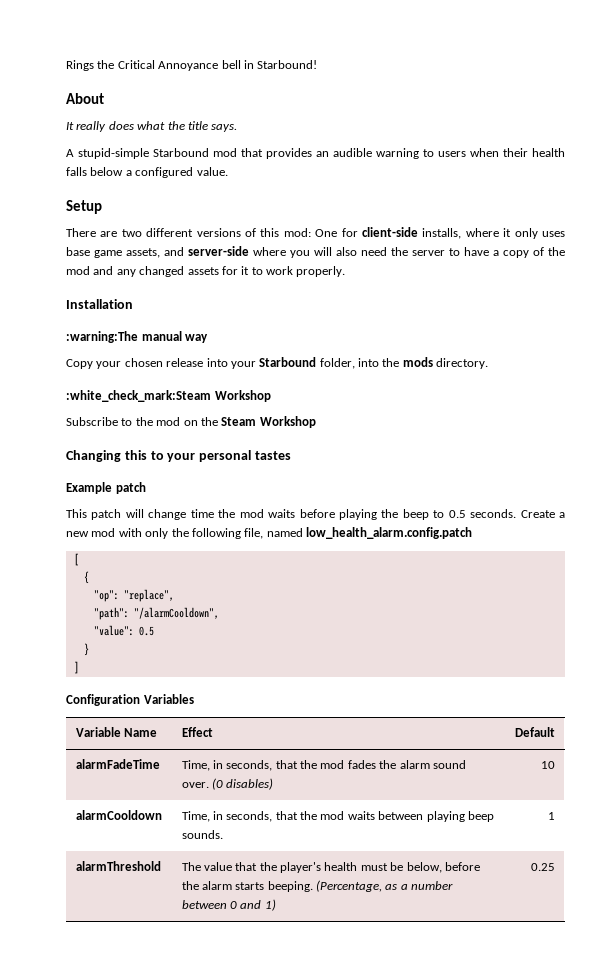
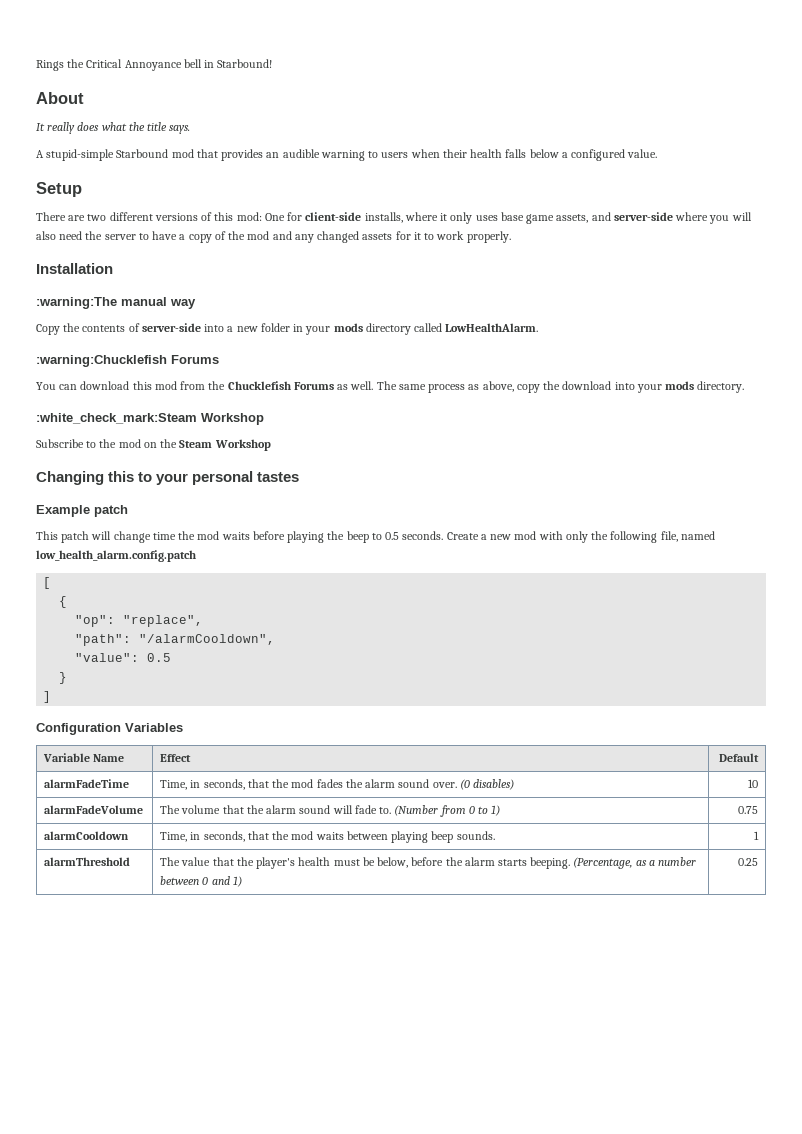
- Copy your chosen release into your Starbound folder, into the mods directory.
+ Copy the contents of server-side into a new folder in your mods directory called LowHealthAlarm.
+ :warning:Chucklefish Forums
+ You can download this mod from the Chucklefish Forums as well. The same process as above, copy the download into your mods directory.
+ alarmFadeVolume | The volume that the alarm sound will fade to. (Number from 0 to 1) | 0.75

